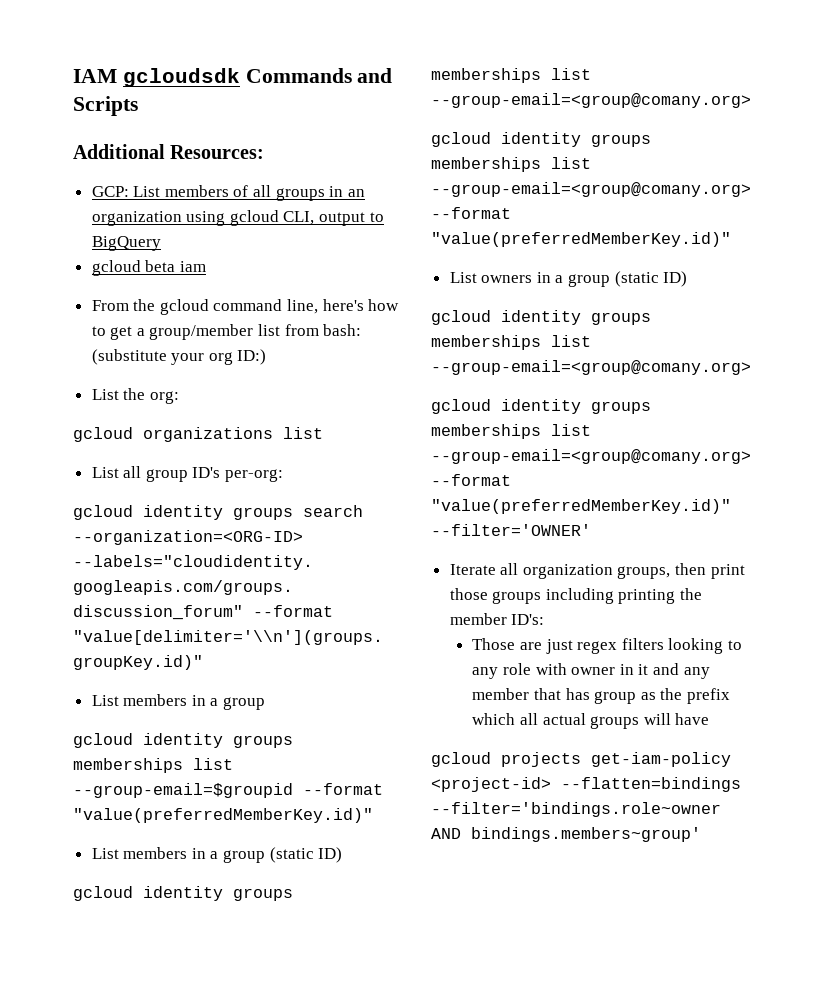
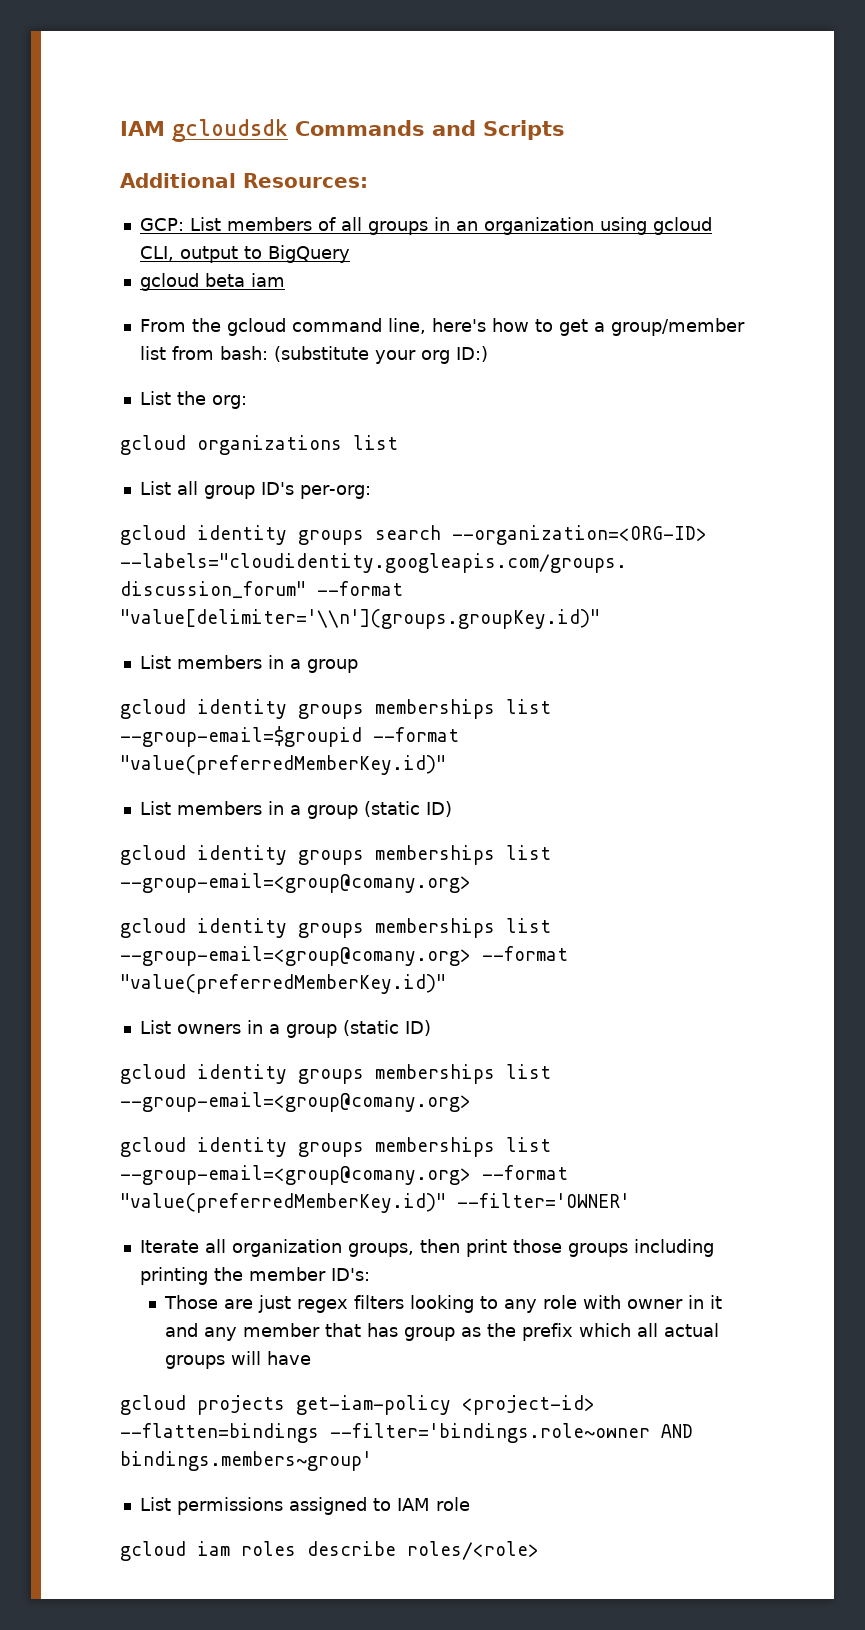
+ List permissions assigned to IAM role
+ gcloud iam roles describe roles/<role>

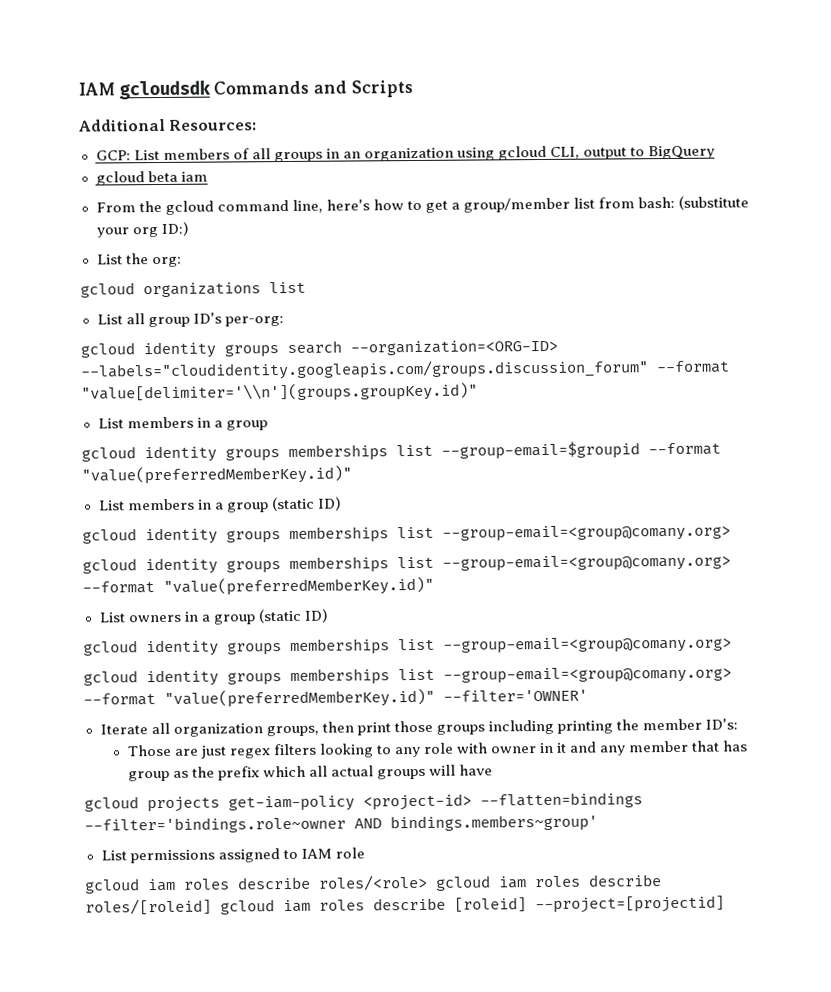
- gcloud iam roles describe roles/<role>
+ gcloud iam roles describe roles/<role> gcloud iam roles describe roles/[roleid] gcloud iam roles describe [roleid] --project=[projectid]

